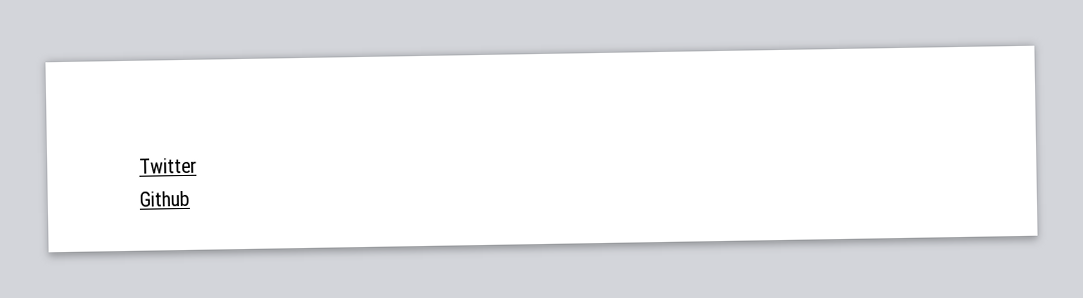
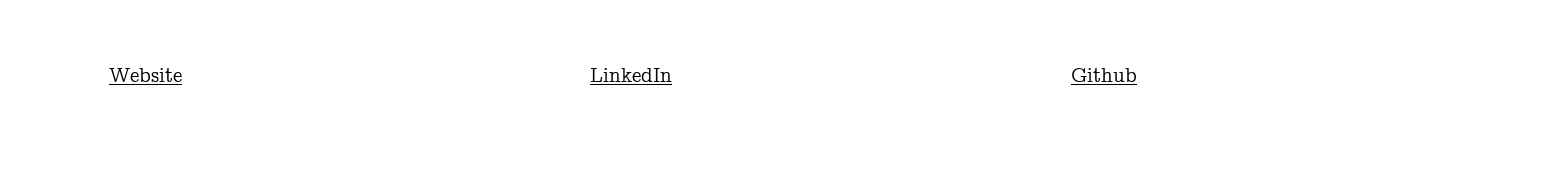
- Twitter
+ Website
+ LinkedIn

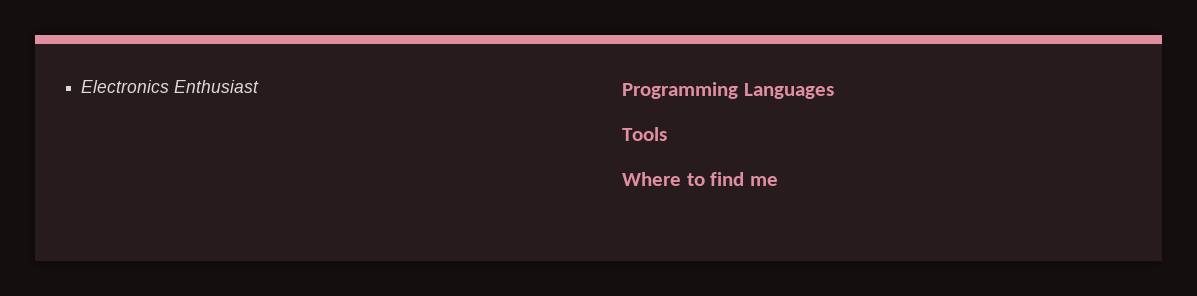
- Website
- LinkedIn
- Github
+ Electronics Enthusiast
+ Programming Languages
+ Tools
+ Where to find me

